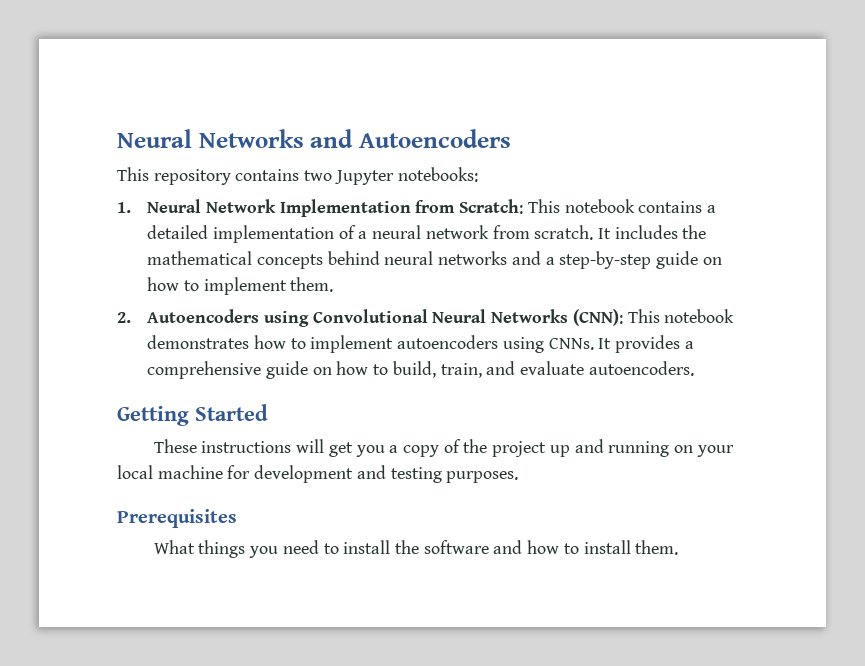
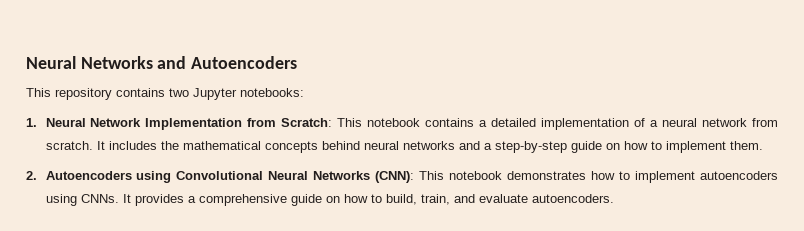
- Getting Started
- These instructions will get you a copy of the project up and running on your local machine for development and testing purposes.
- Prerequisites
- What things you need to install the software and how to install them.

